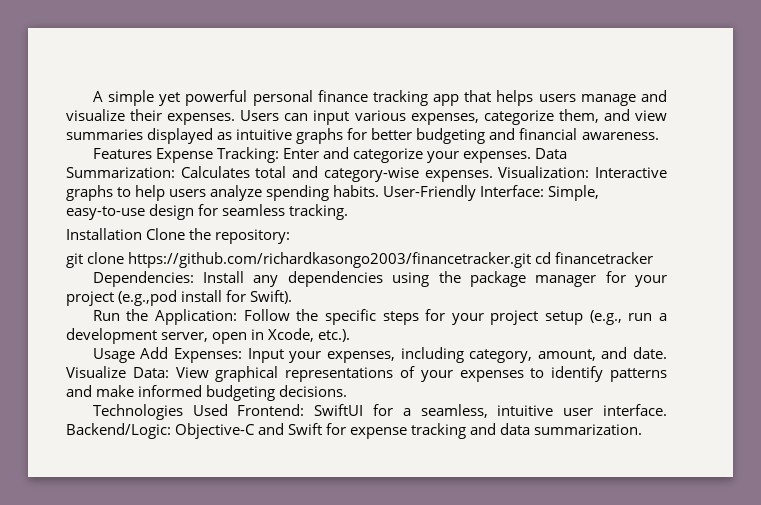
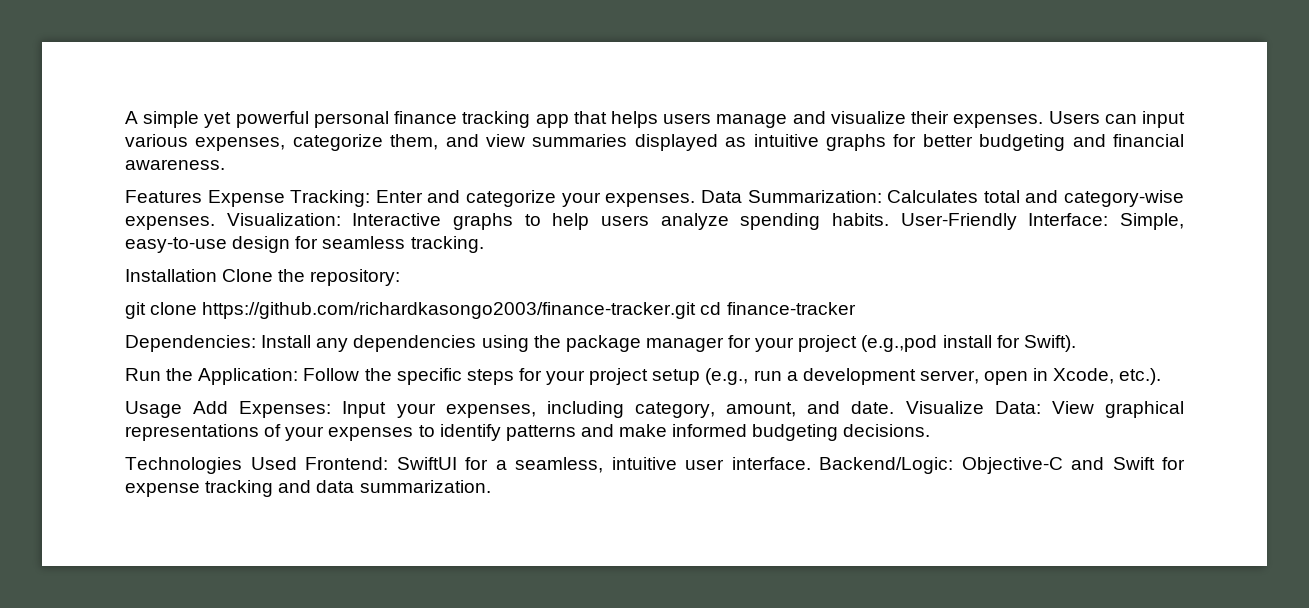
- git clone https://github.com/richardkasongo2003/financetracker.git cd financetracker
+ git clone https://github.com/richardkasongo2003/finance-tracker.git cd finance-tracker

